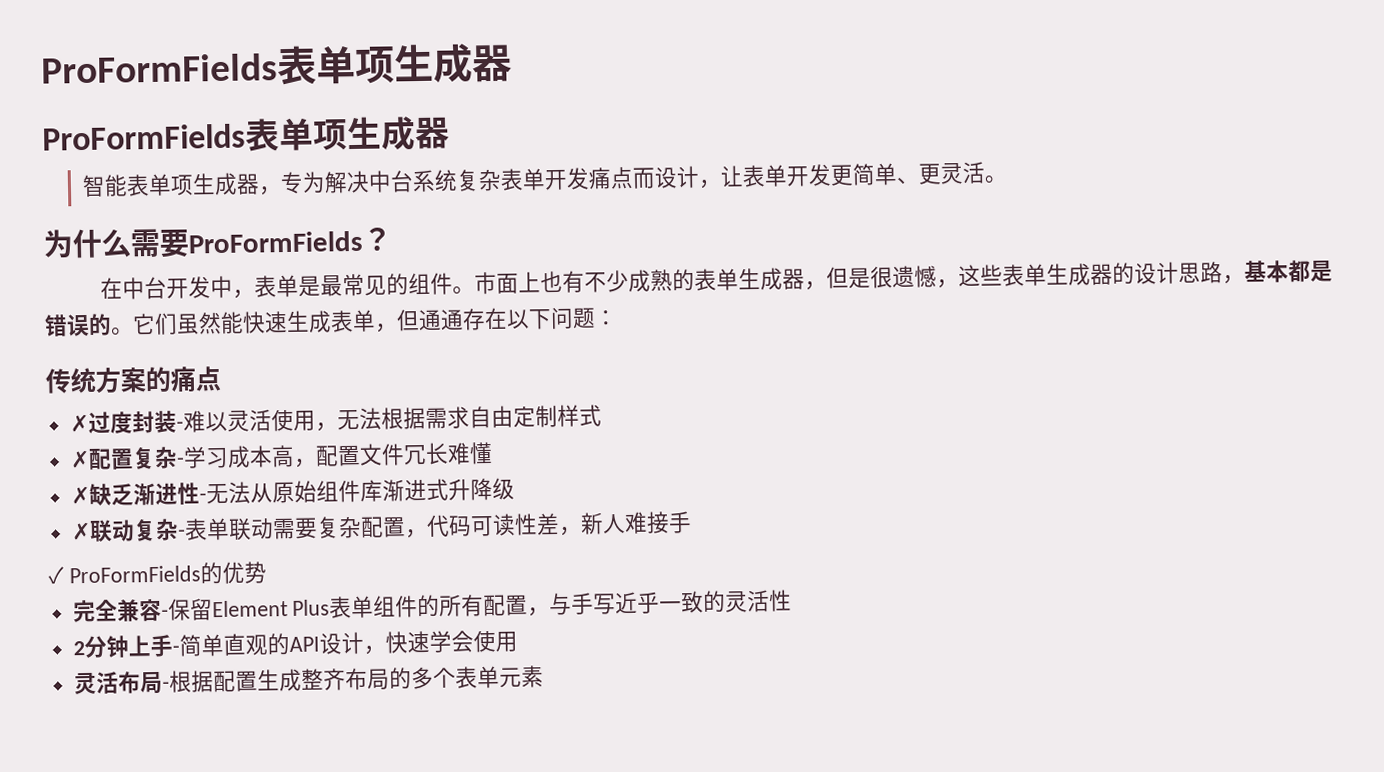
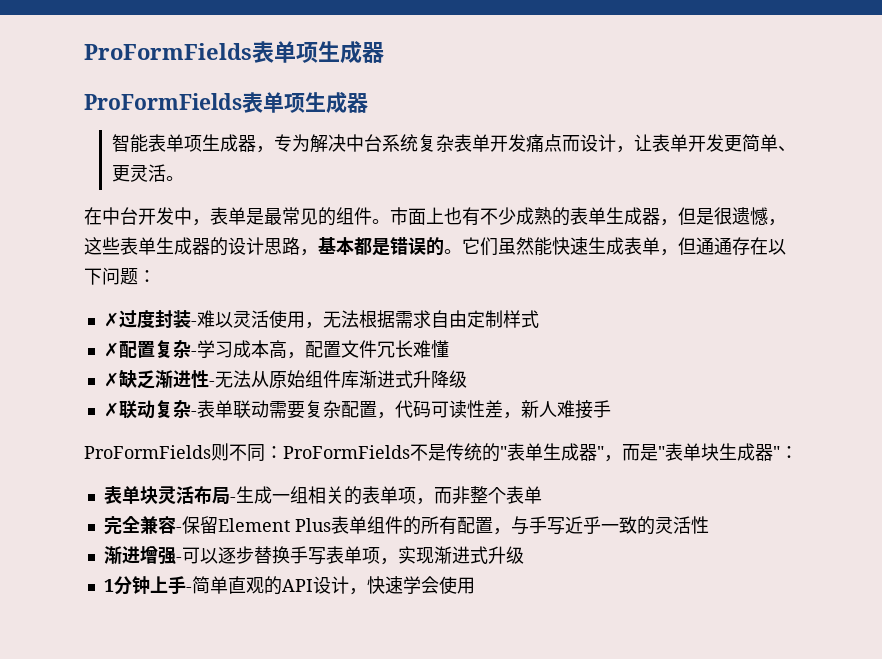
- 为什么需要ProFormFields？
- 传统方案的痛点
- ✓ ProFormFields的优势
+ ProFormFields则不同：ProFormFields不是传统的"表单生成器"，而是"表单块生成器"：
+ 表单块灵活布局-生成一组相关的表单项，而非整个表单
- 2分钟上手-简单直观的API设计，快速学会使用
+ 渐进增强-可以逐步替换手写表单项，实现渐进式升级
+ 1分钟上手-简单直观的API设计，快速学会使用
- 灵活布局-根据配置生成整齐布局的多个表单元素

